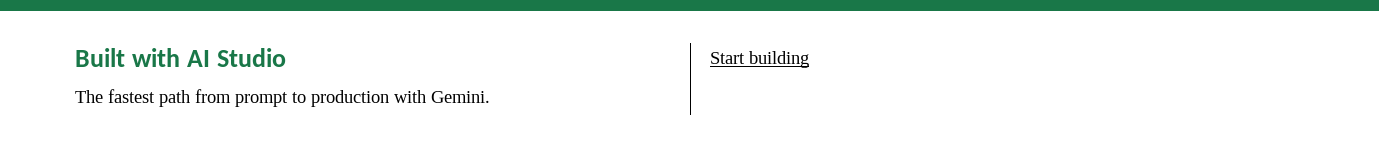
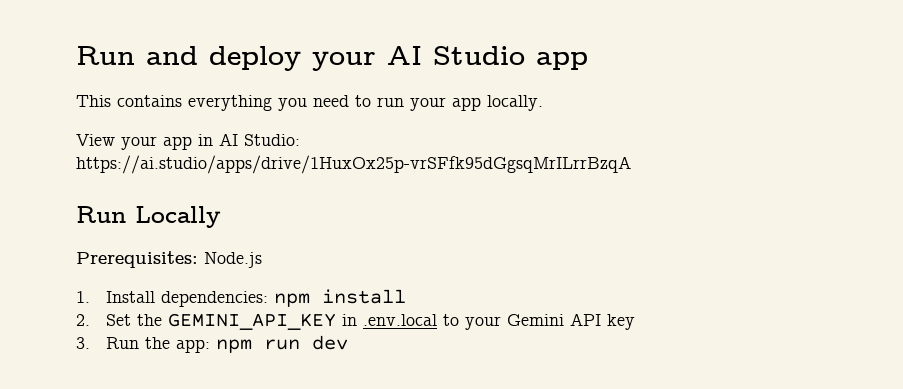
- Built with AI Studio
- The fastest path from prompt to production with Gemini.
- Start building
+ Run and deploy your AI Studio app
+ This contains everything you need to run your app locally.
+ View your app in AI Studio: https://ai.studio/apps/drive/1HuxOx25p-vrSFfk95dGgsqMrILrrBzqA
+ Run Locally
+ Prerequisites: Node.js
+ 1. Install dependencies: npm install
+ 2. Set the GEMINI_API_KEY in .env.local to your Gemini API key
+ 3. Run the app: npm run dev

